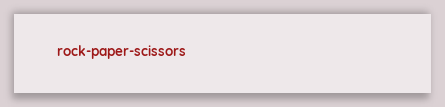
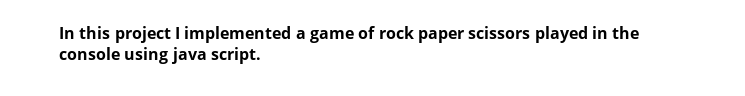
- rock-paper-scissors
+ In this project I implemented a game of rock paper scissors played in the console using java script.

